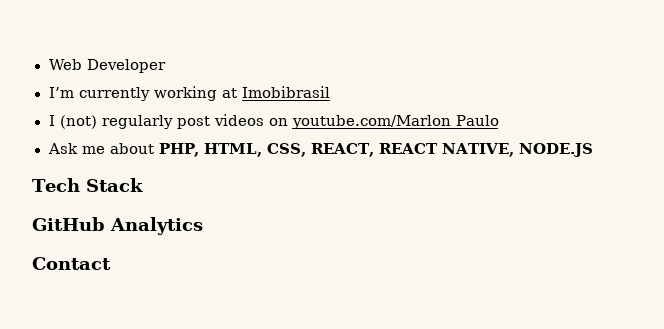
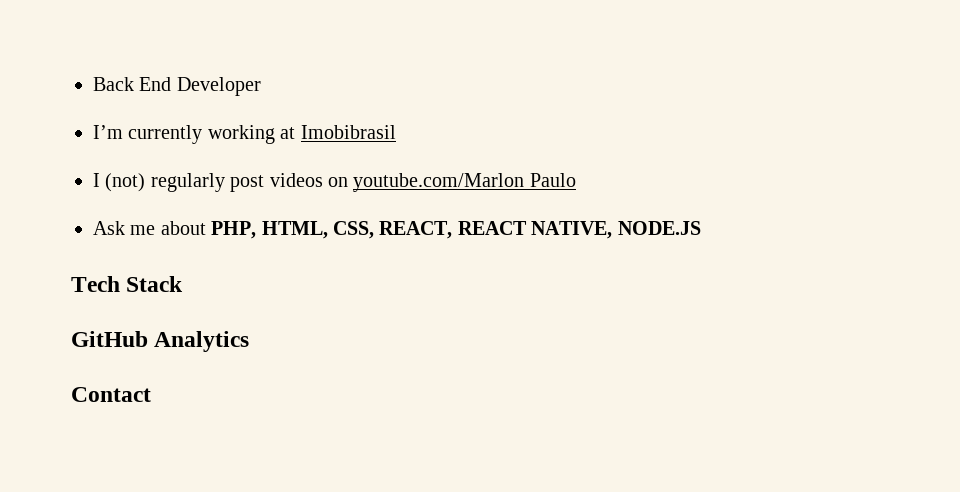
- Web Developer
+ Back End Developer

